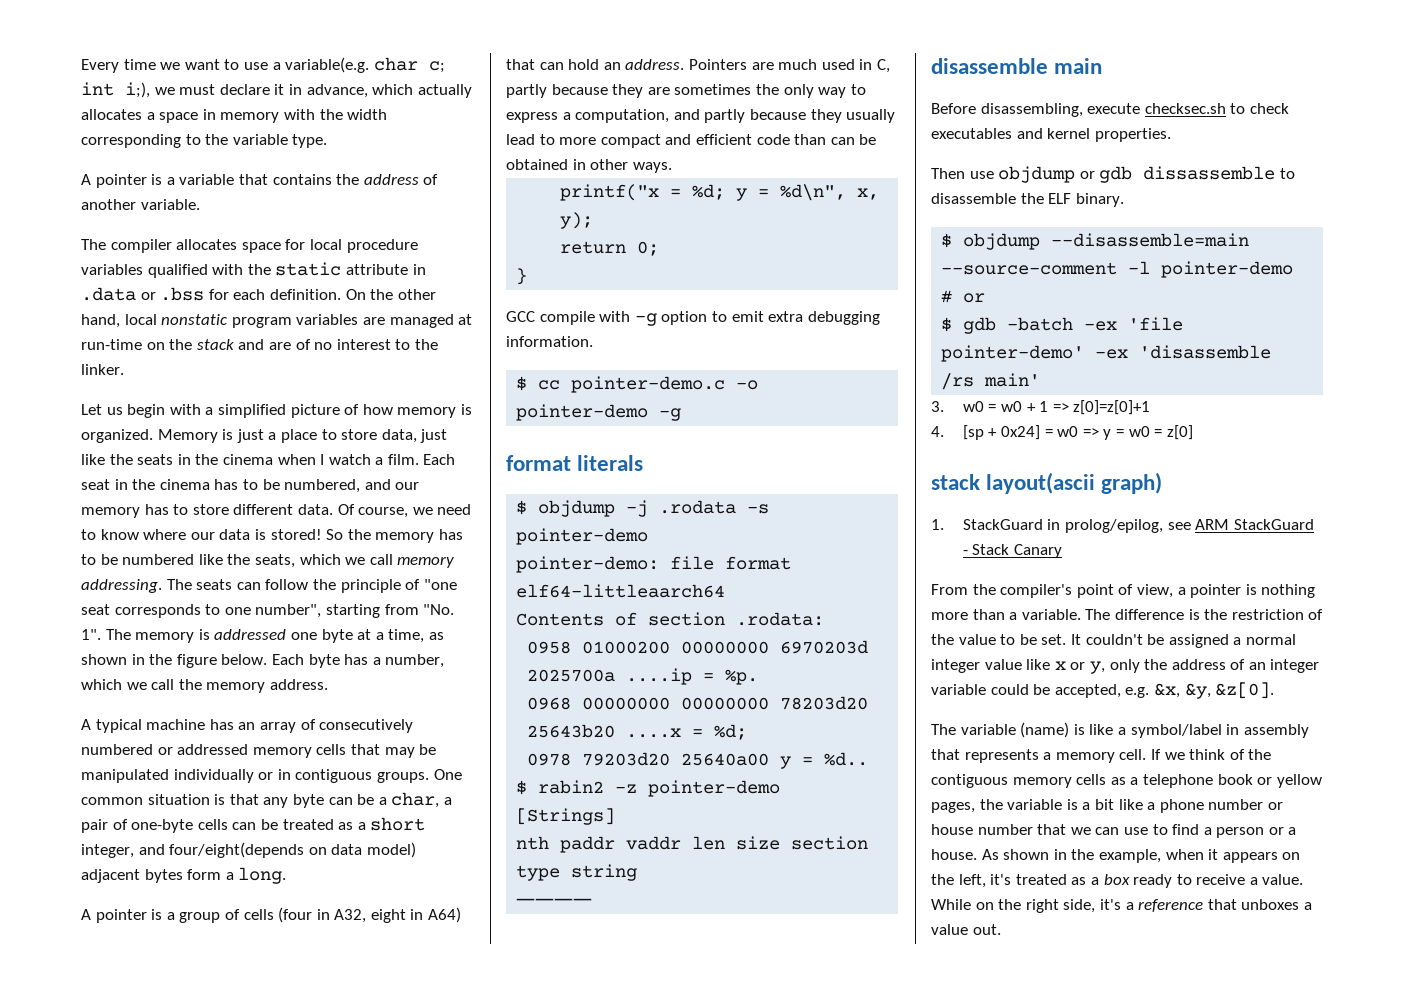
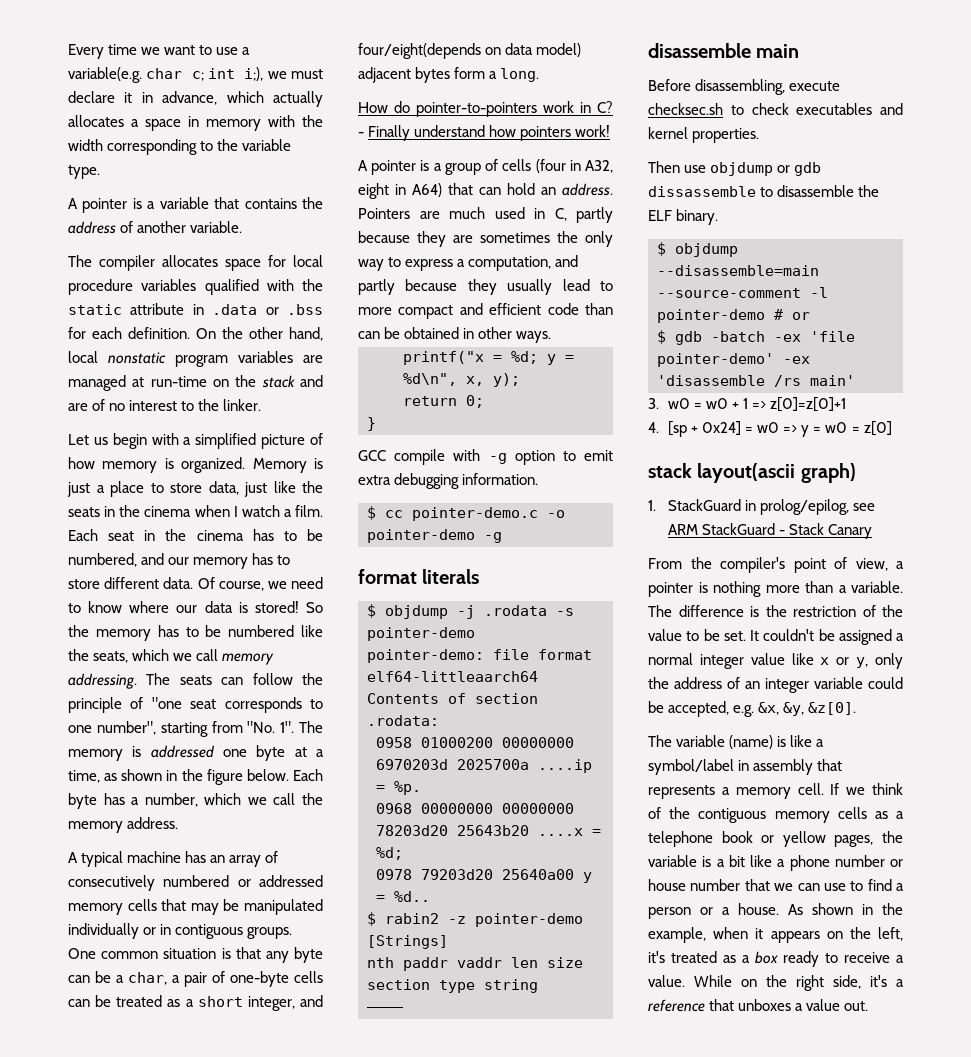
+ How do pointer-to-pointers work in C? - Finally understand how pointers work!

